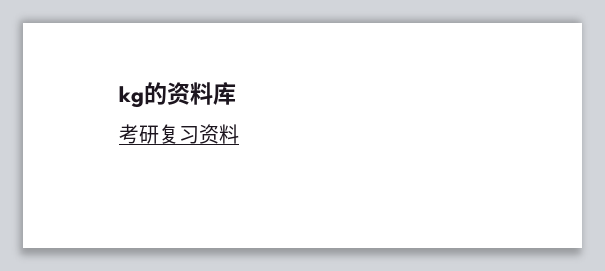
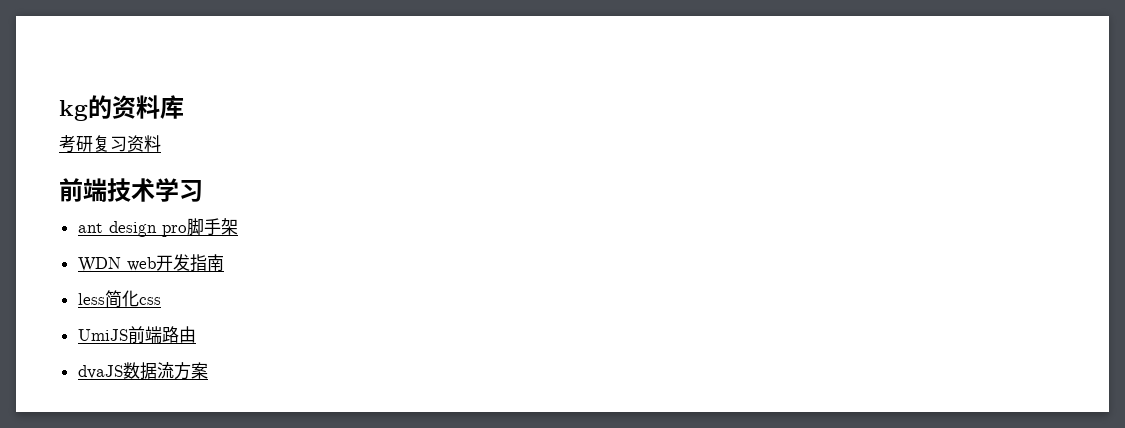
+ 前端技术学习
+ ant design pro脚手架
+ WDN web开发指南
+ less简化css
+ UmiJS前端路由
+ dvaJS数据流方案

